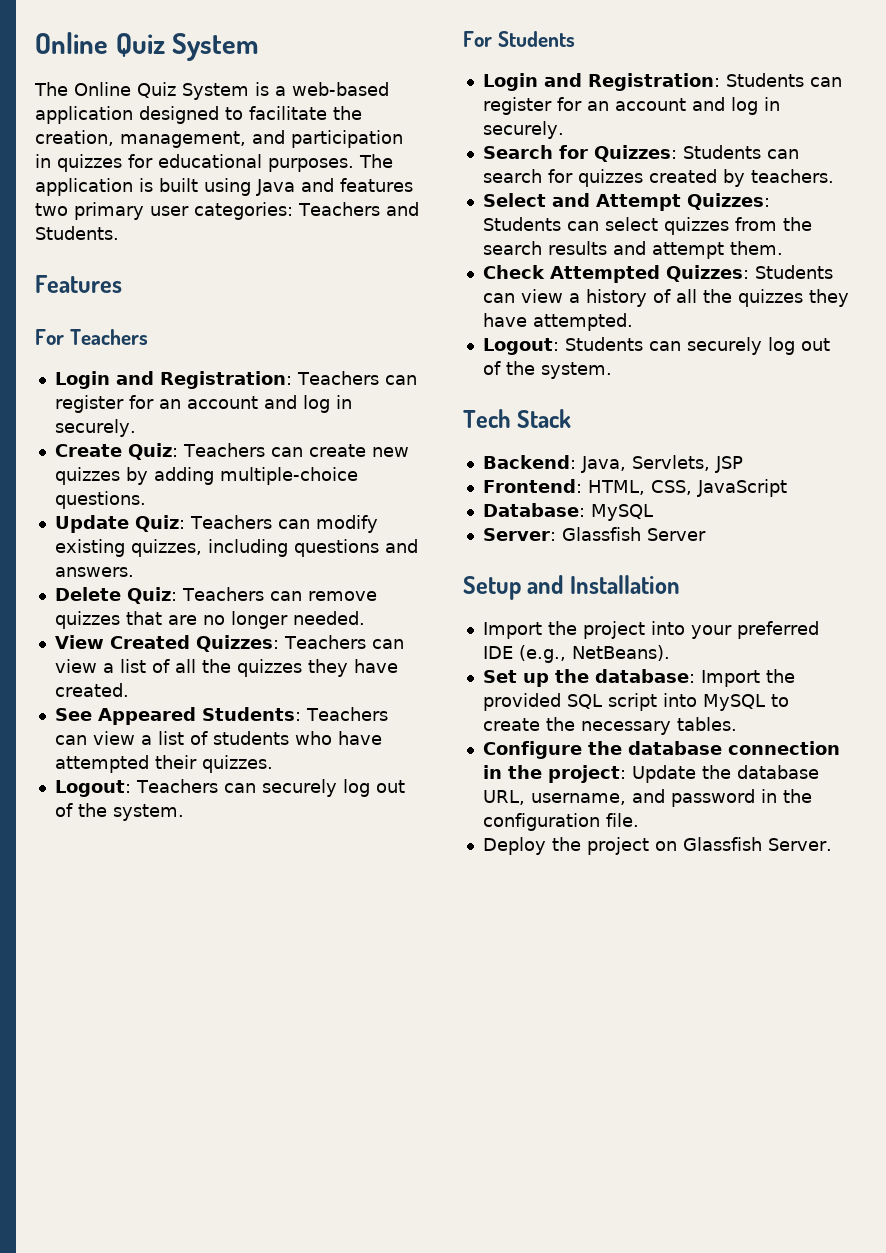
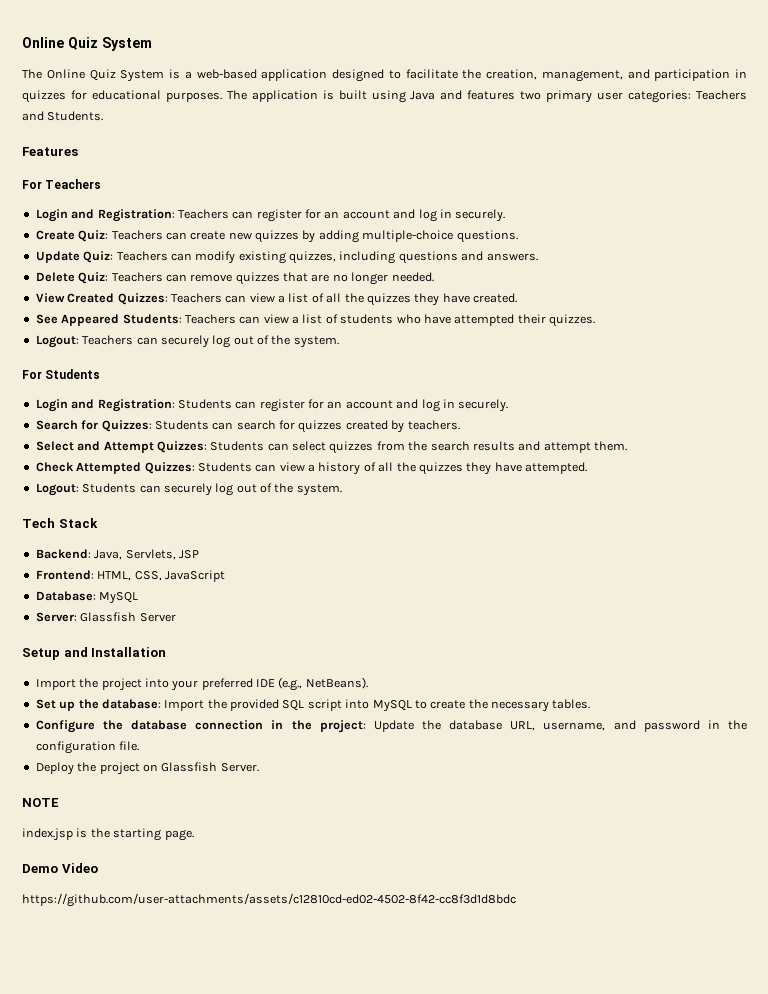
+ NOTE
+ index.jsp is the starting page.
+ Demo Video
+ https://github.com/user-attachments/assets/c12810cd-ed02-4502-8f42-cc8f3d1d8bdc

